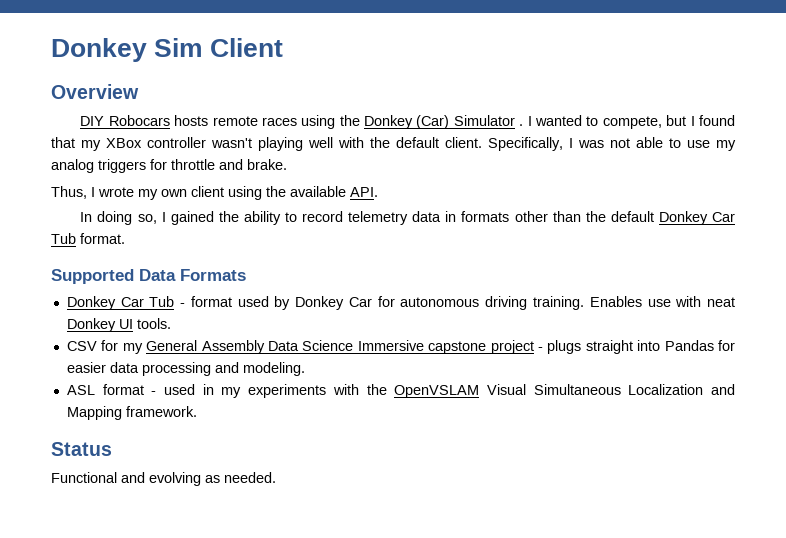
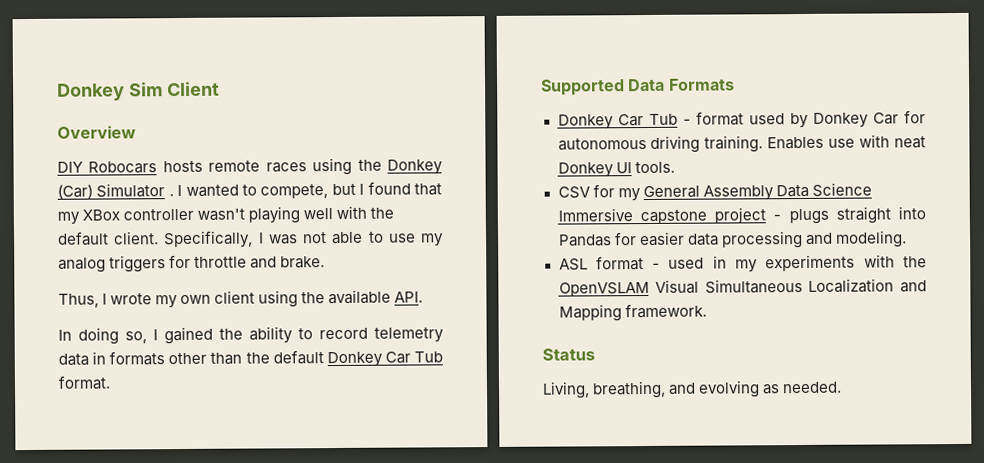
- Functional and evolving as needed.
+ Living, breathing, and evolving as needed.

